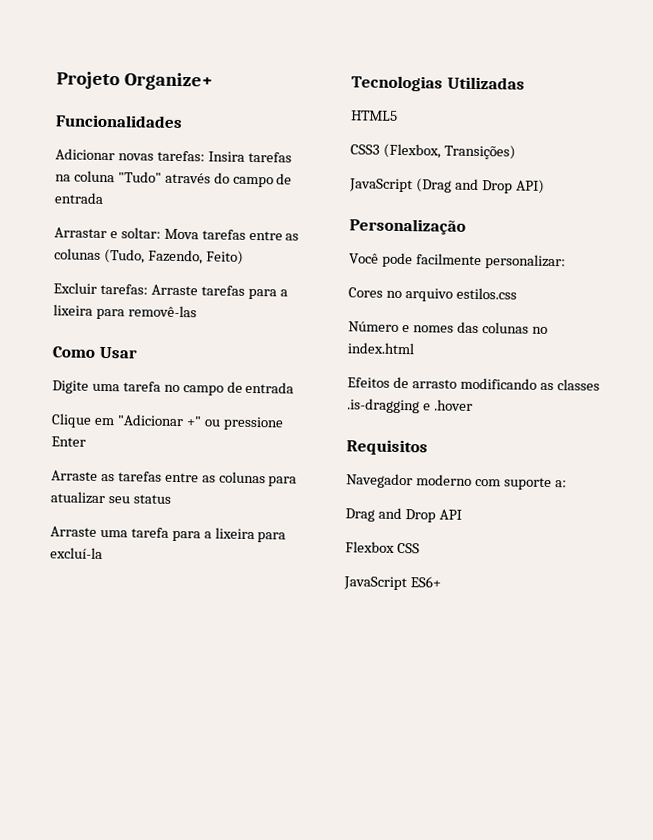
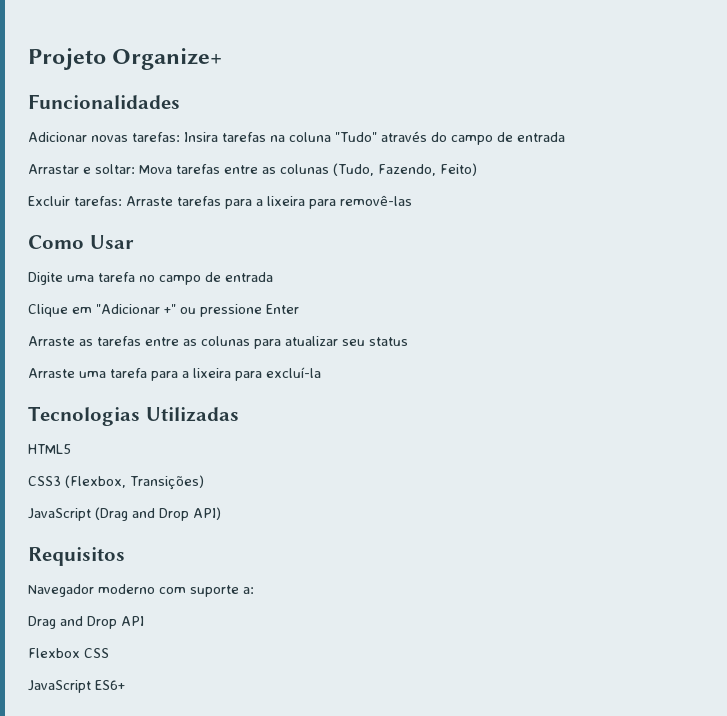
- Personalização
- Você pode facilmente personalizar:
- Cores no arquivo estilos.css
- Número e nomes das colunas no index.html
- Efeitos de arrasto modificando as classes .is-dragging e .hover

